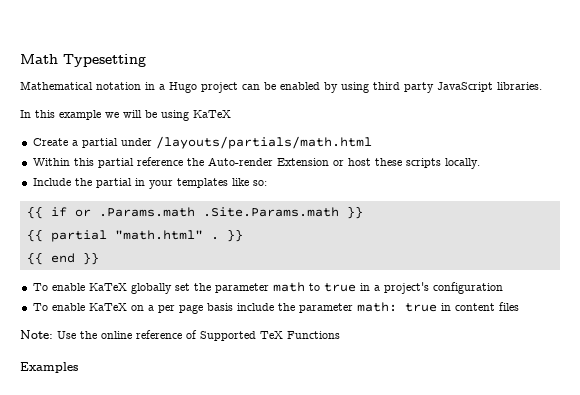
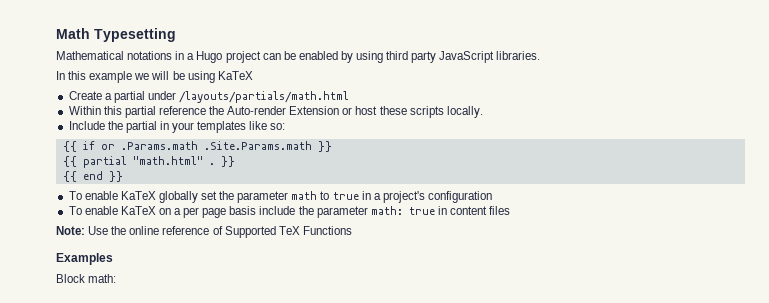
- Mathematical notation in a Hugo project can be enabled by using third party JavaScript libraries.
+ Mathematical notations in a Hugo project can be enabled by using third party JavaScript libraries.
+ Block math:

